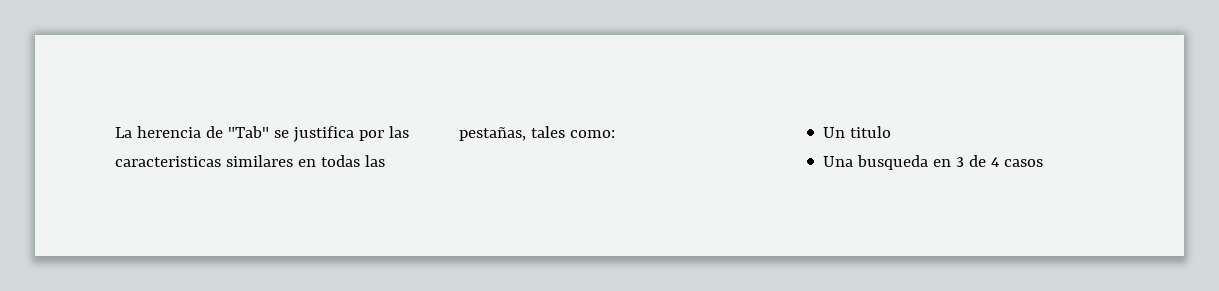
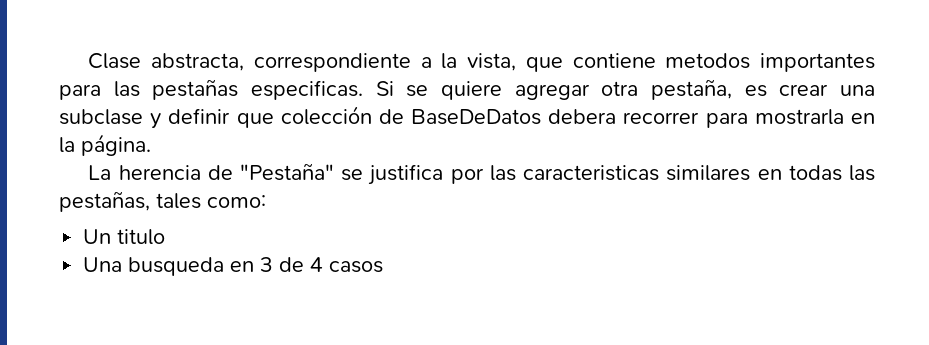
+ Clase abstracta, correspondiente a la vista, que contiene metodos importantes para las pestañas especificas. Si se quiere agregar otra pestaña, es crear una subclase y definir que colección de BaseDeDatos debera recorrer para mostrarla en la página.
- La herencia de "Tab" se justifica por las caracteristicas similares en todas las pestañas, tales como:
+ La herencia de "Pestaña" se justifica por las caracteristicas similares en todas las pestañas, tales como:

